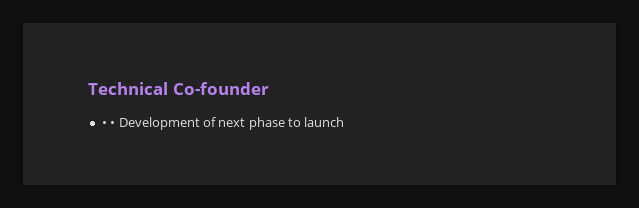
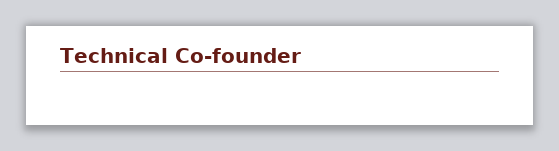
- • • Development of next phase to launch

